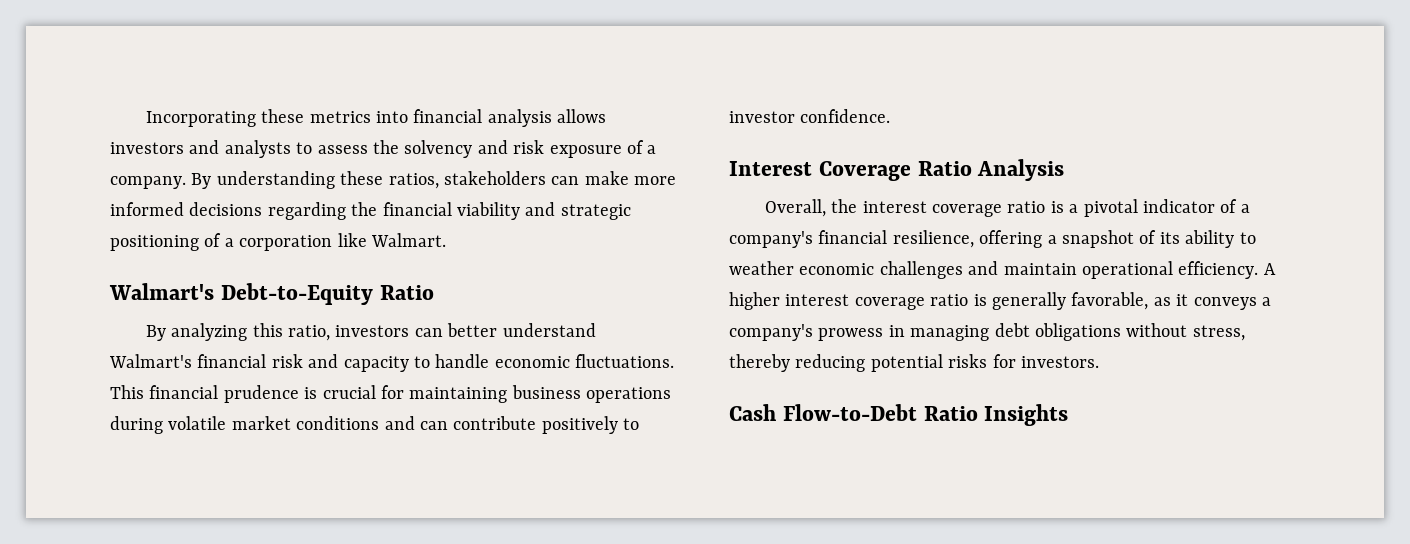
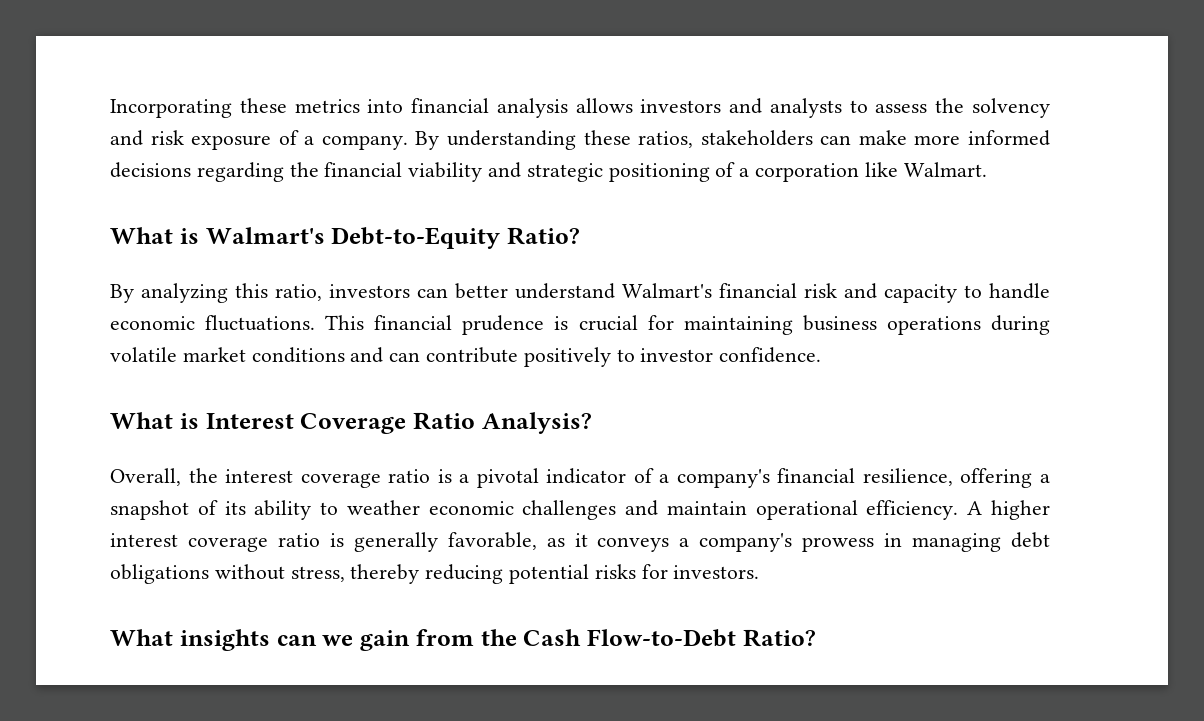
- Walmart's Debt-to-Equity Ratio
+ What is Walmart's Debt-to-Equity Ratio?
- Interest Coverage Ratio Analysis
+ What is Interest Coverage Ratio Analysis?
- Cash Flow-to-Debt Ratio Insights
+ What insights can we gain from the Cash Flow-to-Debt Ratio?

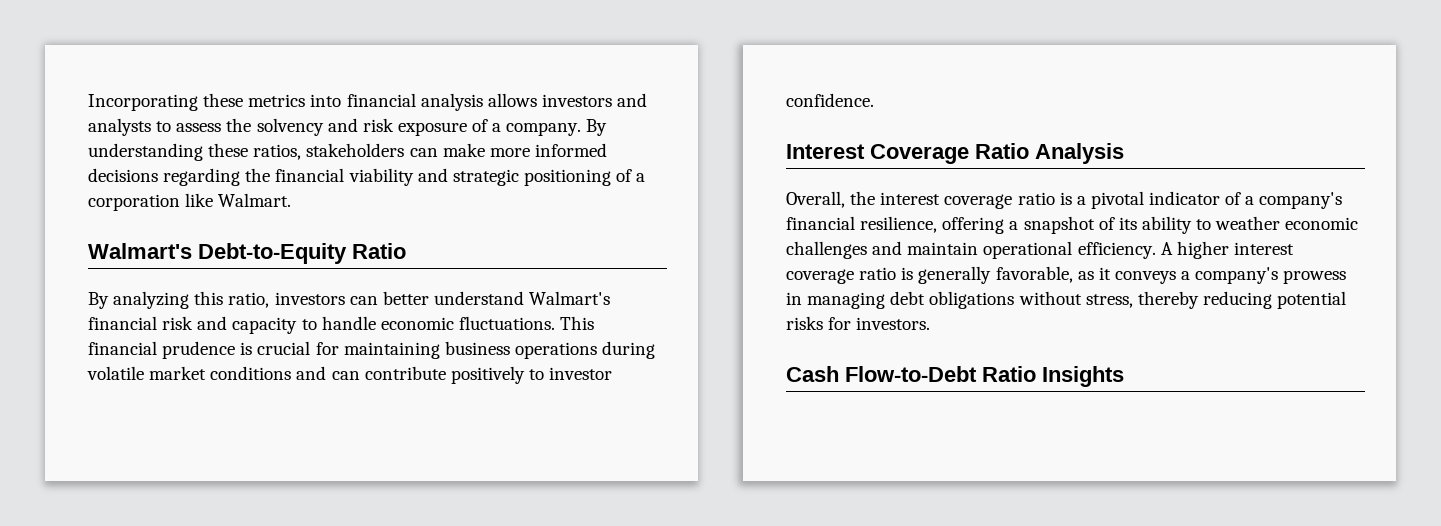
- What is Walmart's Debt-to-Equity Ratio?
+ Walmart's Debt-to-Equity Ratio
- What is Interest Coverage Ratio Analysis?
+ Interest Coverage Ratio Analysis
- What insights can we gain from the Cash Flow-to-Debt Ratio?
+ Cash Flow-to-Debt Ratio Insights

